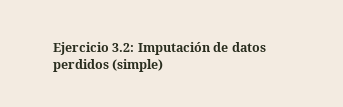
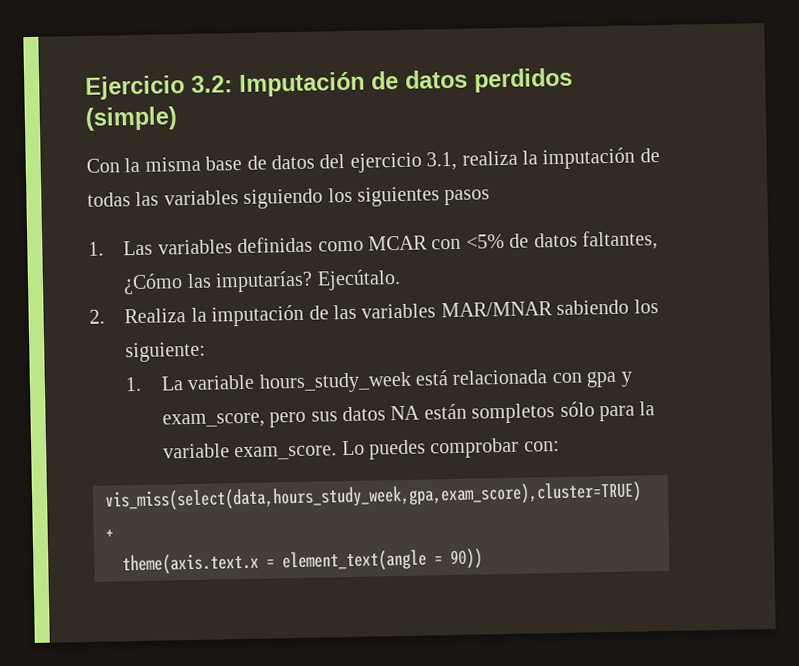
+ Con la misma base de datos del ejercicio 3.1, realiza la imputación de todas las variables siguiendo los siguientes pasos
+ 1. Las variables definidas como MCAR con <5% de datos faltantes, ¿Cómo las imputarías? Ejecútalo.
+ 2. Realiza la imputación de las variables MAR/MNAR sabiendo los siguiente:
+ 1. La variable hours_study_week está relacionada con gpa y exam_score, pero sus datos NA están sompletos sólo para la variable exam_score. Lo puedes comprobar con:
+ vis_miss(select(data,hours_study_week,gpa,exam_score),cluster=TRUE) +
+ theme(axis.text.x = element_text(angle = 90))

